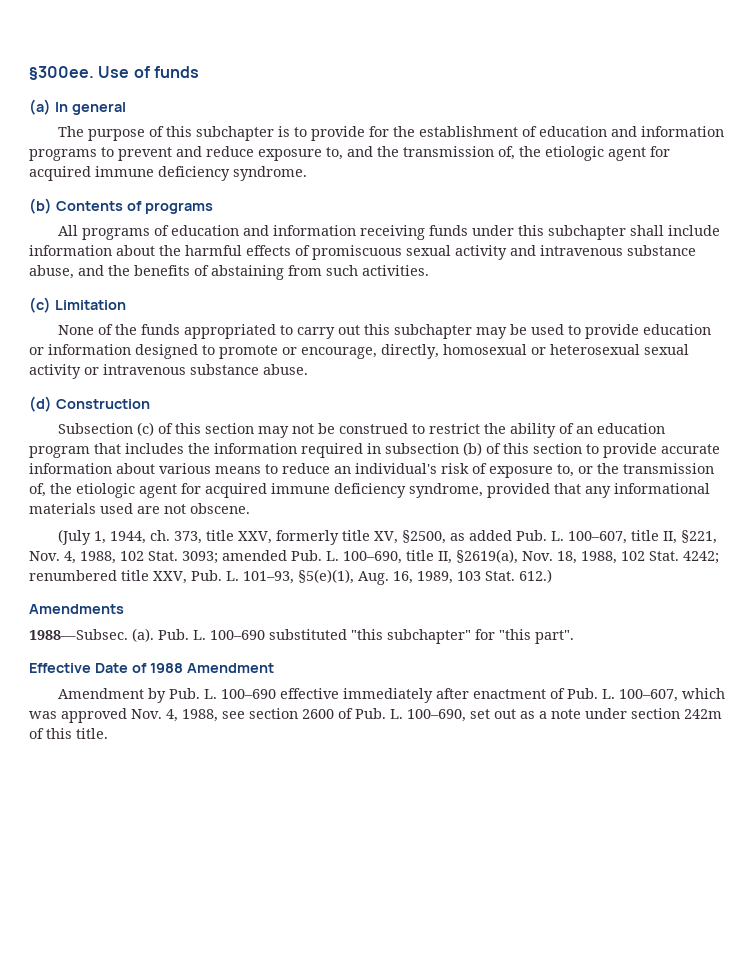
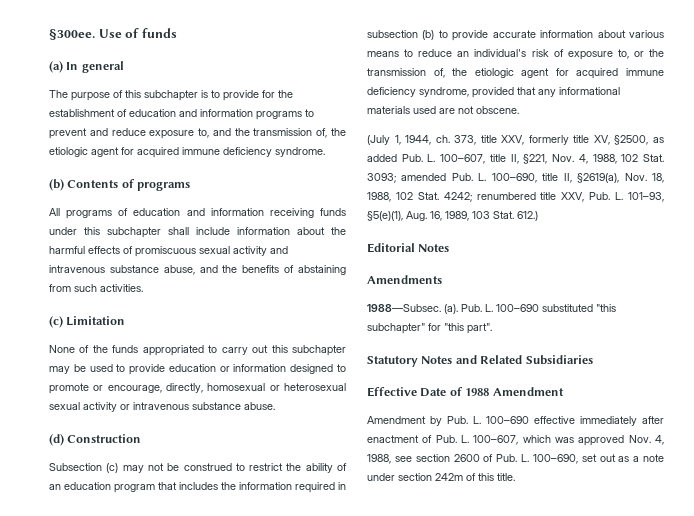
- Subsection (c) of this section may not be construed to restrict the ability of an education program that includes the information required in subsection (b) of this section to provide accurate information about various means to reduce an individual's risk of exposure to, or the transmission of, the etiologic agent for acquired immune deficiency syndrome, provided that any informational materials used are not obscene.
+ Subsection (c) may not be construed to restrict the ability of an education program that includes the information required in subsection (b) to provide accurate information about various means to reduce an individual's risk of exposure to, or the transmission of, the etiologic agent for acquired immune deficiency syndrome, provided that any informational materials used are not obscene.
+ Editorial Notes
+ Statutory Notes and Related Subsidiaries

